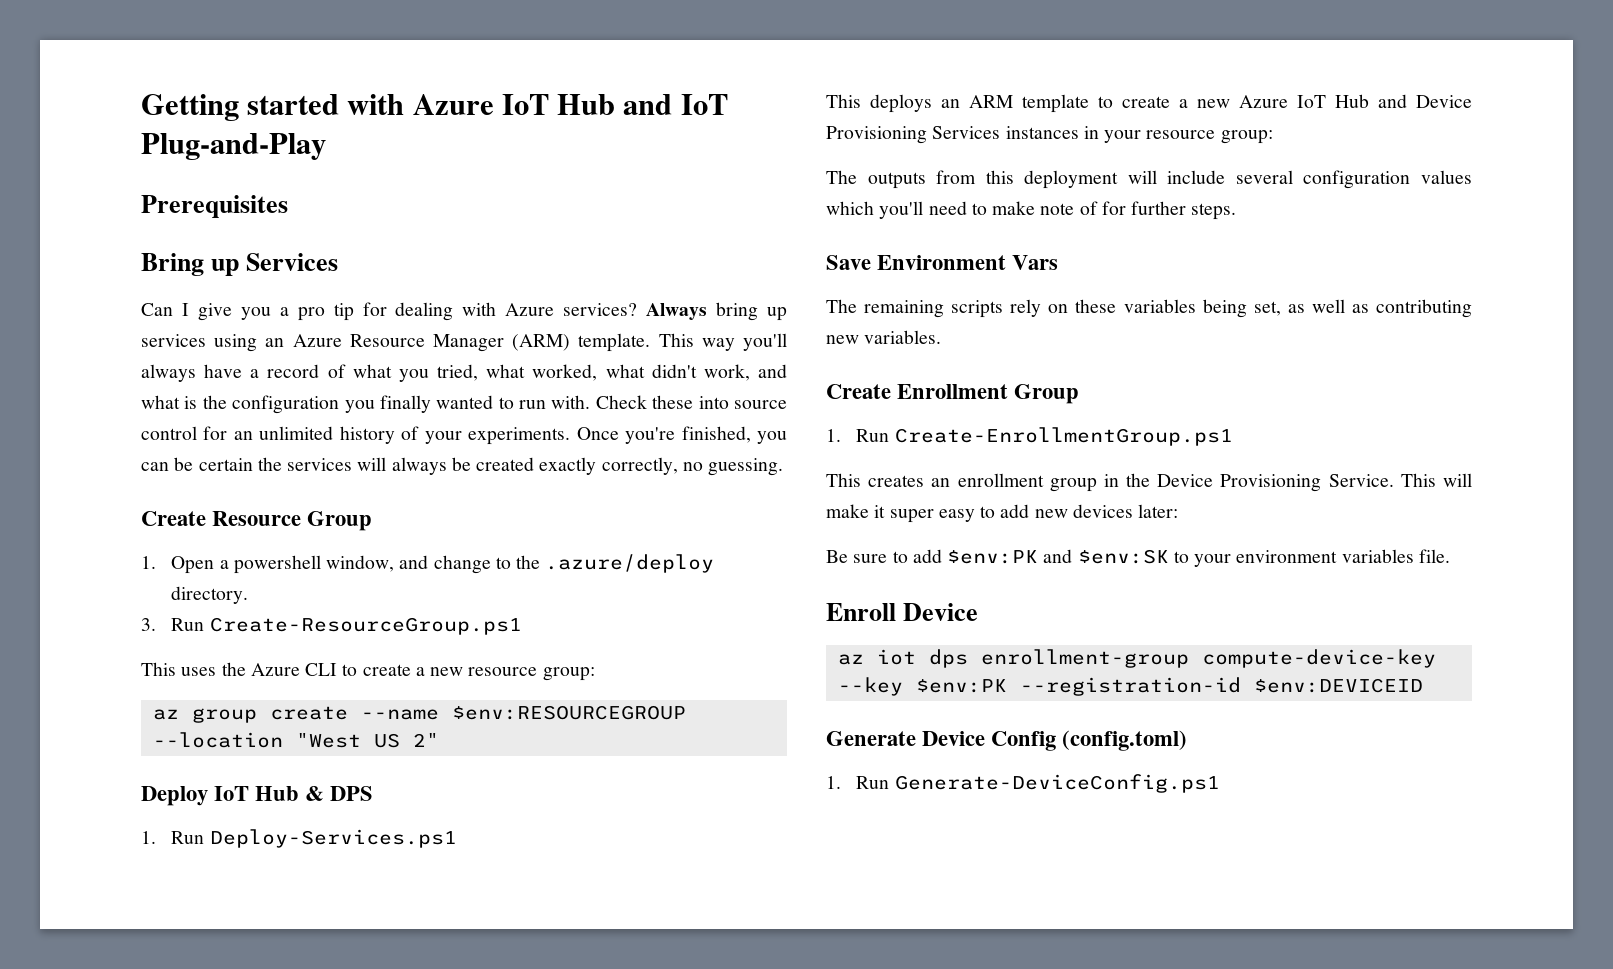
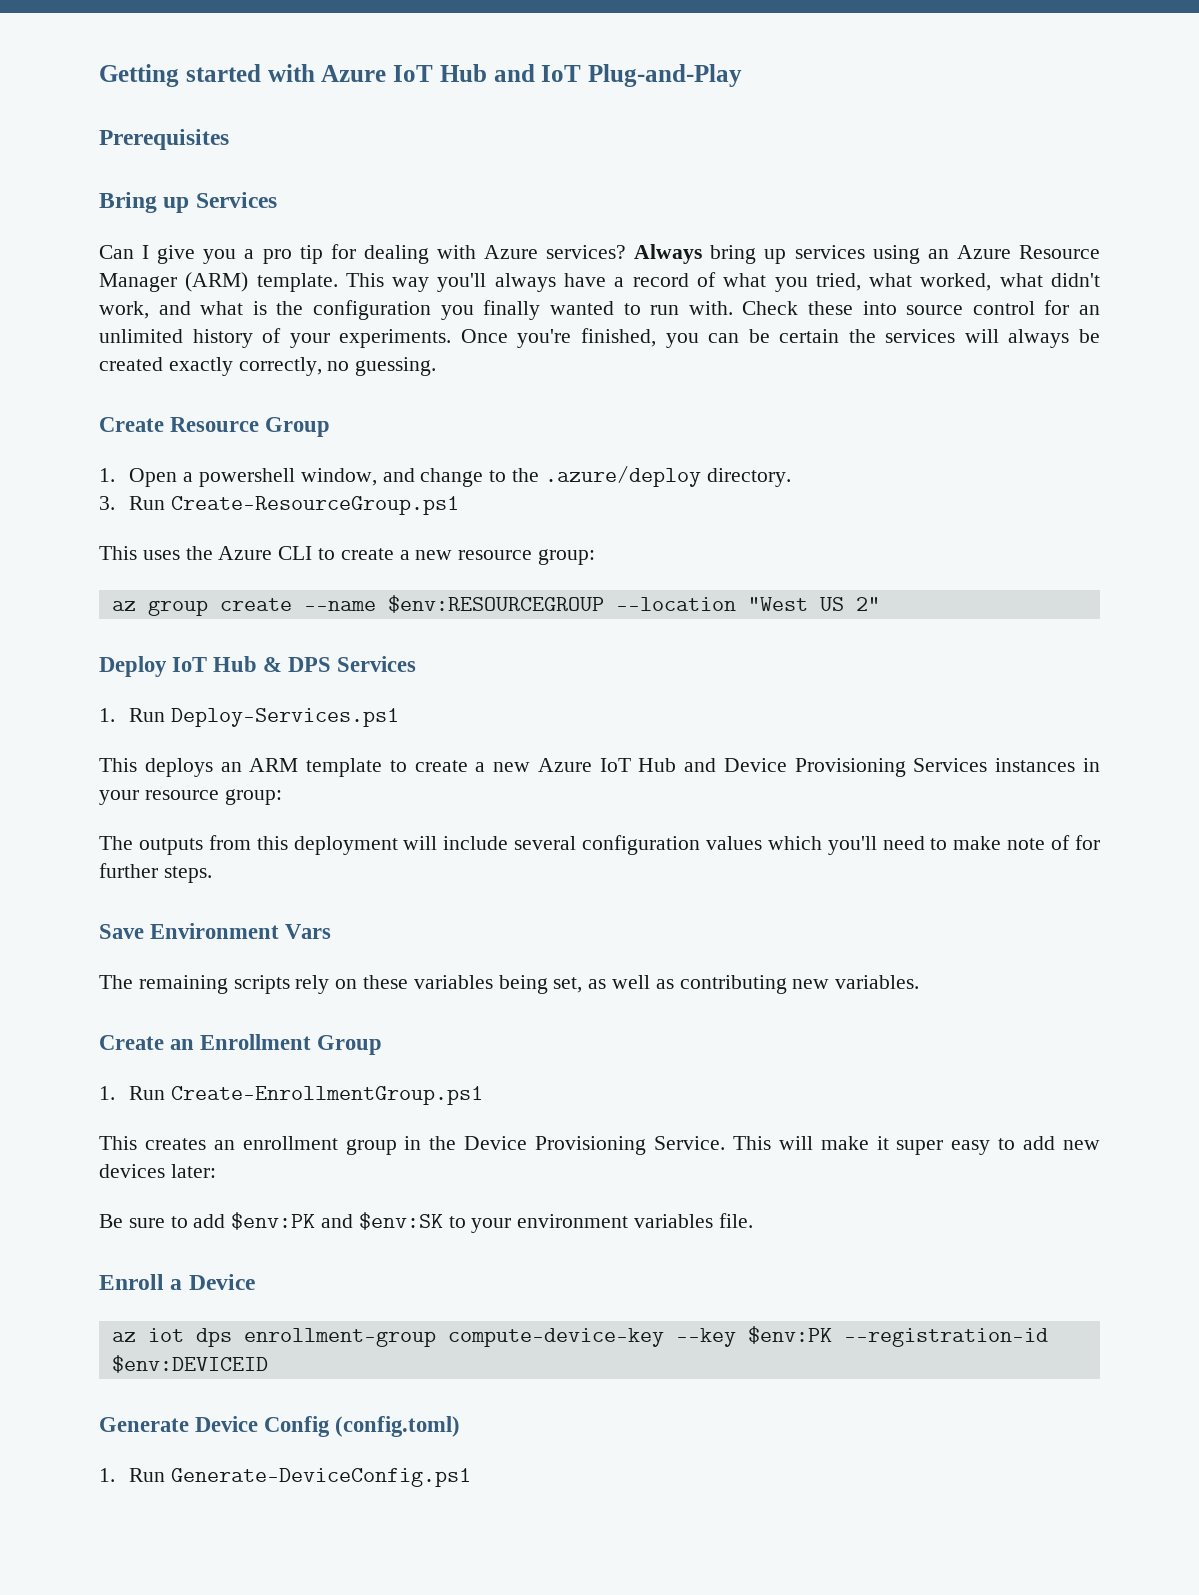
- Deploy IoT Hub & DPS
+ Deploy IoT Hub & DPS Services
- Create Enrollment Group
+ Create an Enrollment Group
- Enroll Device
+ Enroll a Device

